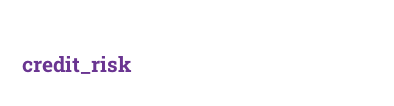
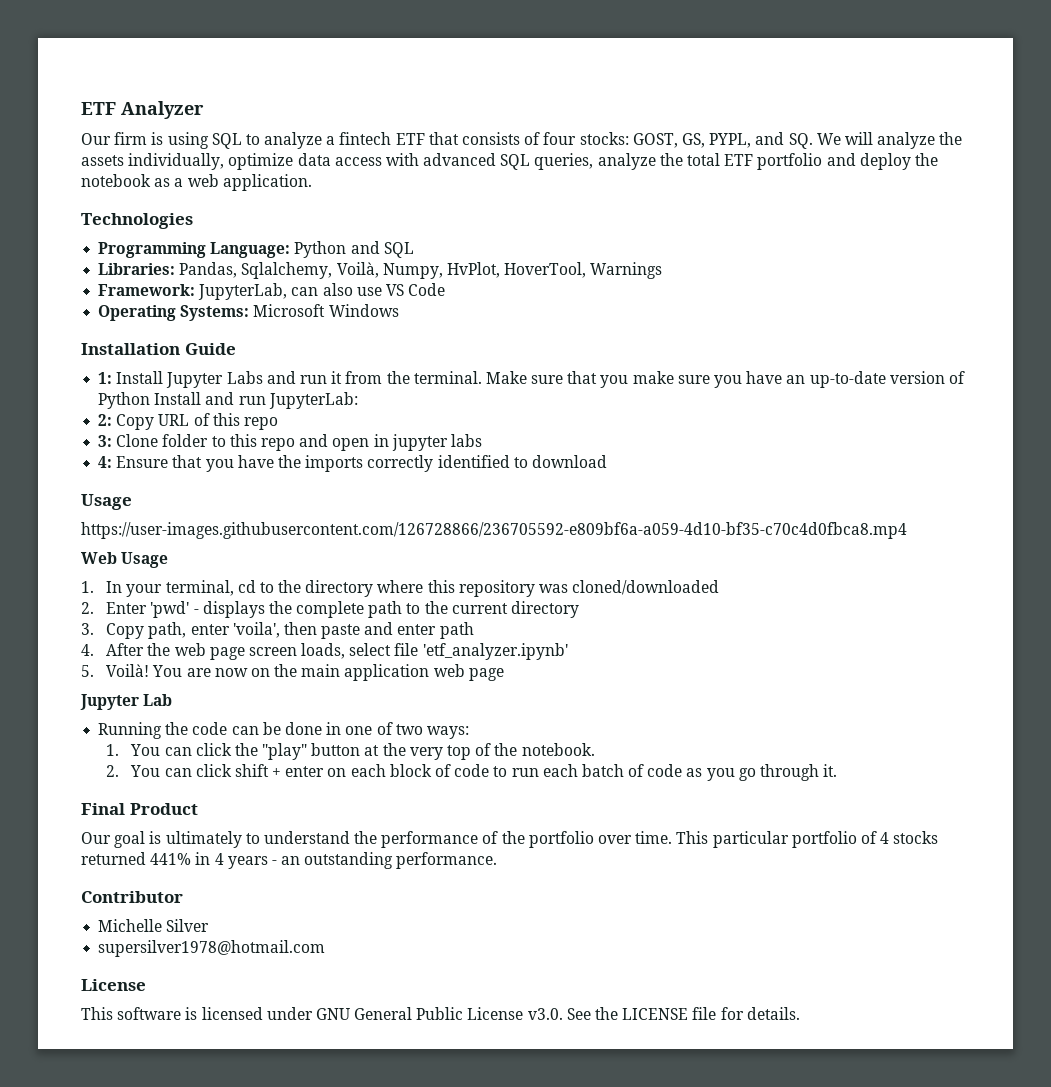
- credit_risk
+ ETF Analyzer
+ Our firm is using SQL to analyze a fintech ETF that consists of four stocks: GOST, GS, PYPL, and SQ. We will analyze the assets individually, optimize data access with advanced SQL queries, analyze the total ETF portfolio and deploy the notebook as a web application.
+ Technologies
+ Programming Language: Python and SQL
+ Libraries: Pandas, Sqlalchemy, Voilà, Numpy, HvPlot, HoverTool, Warnings
+ Framework: JupyterLab, can also use VS Code
+ Operating Systems: Microsoft Windows
+ Installation Guide
+ 1: Install Jupyter Labs and run it from the terminal. Make sure that you make sure you have an up-to-date version of Python Install and run JupyterLab:
+ 2: Copy URL of this repo
+ 3: Clone folder to this repo and open in jupyter labs
+ 4: Ensure that you have the imports correctly identified to download
+ Usage
+ https://user-images.githubusercontent.com/126728866/236705592-e809bf6a-a059-4d10-bf35-c70c4d0fbca8.mp4
+ Web Usage
+ 1. In your terminal, cd to the directory where this repository was cloned/downloaded
+ 2. Enter 'pwd' - displays the complete path to the current directory
+ 3. Copy path, enter 'voila', then paste and enter path
+ 4. After the web page screen loads, select file 'etf_analyzer.ipynb'
+ 5. Voilà! You are now on the main application web page
+ Jupyter Lab
+ Running the code can be done in one of two ways:
+ 1. You can click the "play" button at the very top of the notebook.
+ 2. You can click shift + enter on each block of code to run each batch of code as you go through it.
+ Final Product
+ Our goal is ultimately to understand the performance of the portfolio over time. This particular portfolio of 4 stocks returned 441% in 4 years - an outstanding performance.
+ Contributor
+ Michelle Silver
+ supersilver1978@hotmail.com
+ License
+ This software is licensed under GNU General Public License v3.0. See the LICENSE file for details.

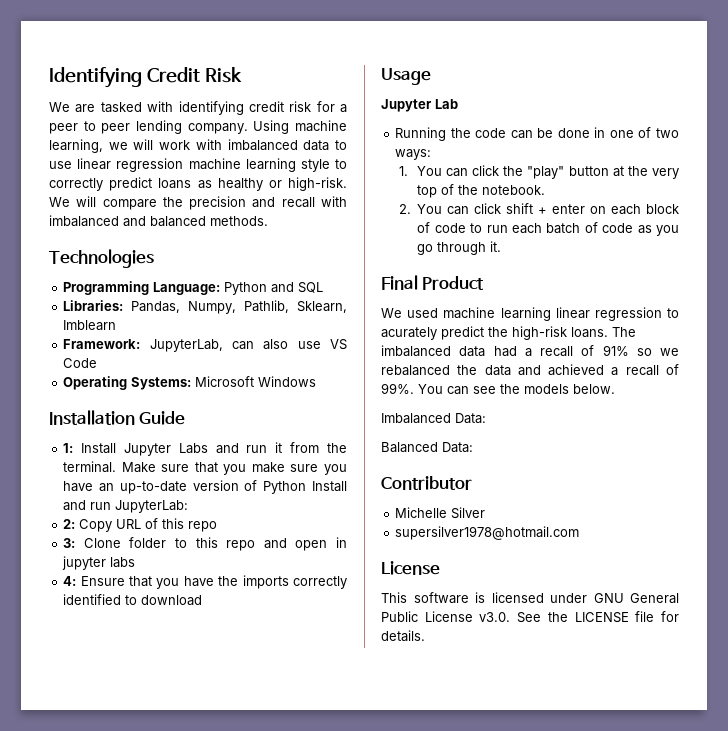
- ETF Analyzer
- Our firm is using SQL to analyze a fintech ETF that consists of four stocks: GOST, GS, PYPL, and SQ. We will analyze the assets individually, optimize data access with advanced SQL queries, analyze the total ETF portfolio and deploy the notebook as a web application.
+ Identifying Credit Risk
+ We are tasked with identifying credit risk for a peer to peer lending company. Using machine learning, we will work with imbalanced data to use linear regression machine learning style to correctly predict loans as healthy or high-risk. We will compare the precision and recall with imbalanced and balanced methods.
- Libraries: Pandas, Sqlalchemy, Voilà, Numpy, HvPlot, HoverTool, Warnings
+ Libraries: Pandas, Numpy, Pathlib, Sklearn, Imblearn
- https://user-images.githubusercontent.com/126728866/236705592-e809bf6a-a059-4d10-bf35-c70c4d0fbca8.mp4
- Web Usage
- 1. In your terminal, cd to the directory where this repository was cloned/downloaded
- 2. Enter 'pwd' - displays the complete path to the current directory
- 3. Copy path, enter 'voila', then paste and enter path
- 4. After the web page screen loads, select file 'etf_analyzer.ipynb'
- 5. Voilà! You are now on the main application web page
- Our goal is ultimately to understand the performance of the portfolio over time. This particular portfolio of 4 stocks returned 441% in 4 years - an outstanding performance.
+ We used machine learning linear regression to acurately predict the high-risk loans. The imbalanced data had a recall of 91% so we rebalanced the data and achieved a recall of 99%. You can see the models below.
+ Imbalanced Data:
+ Balanced Data:

